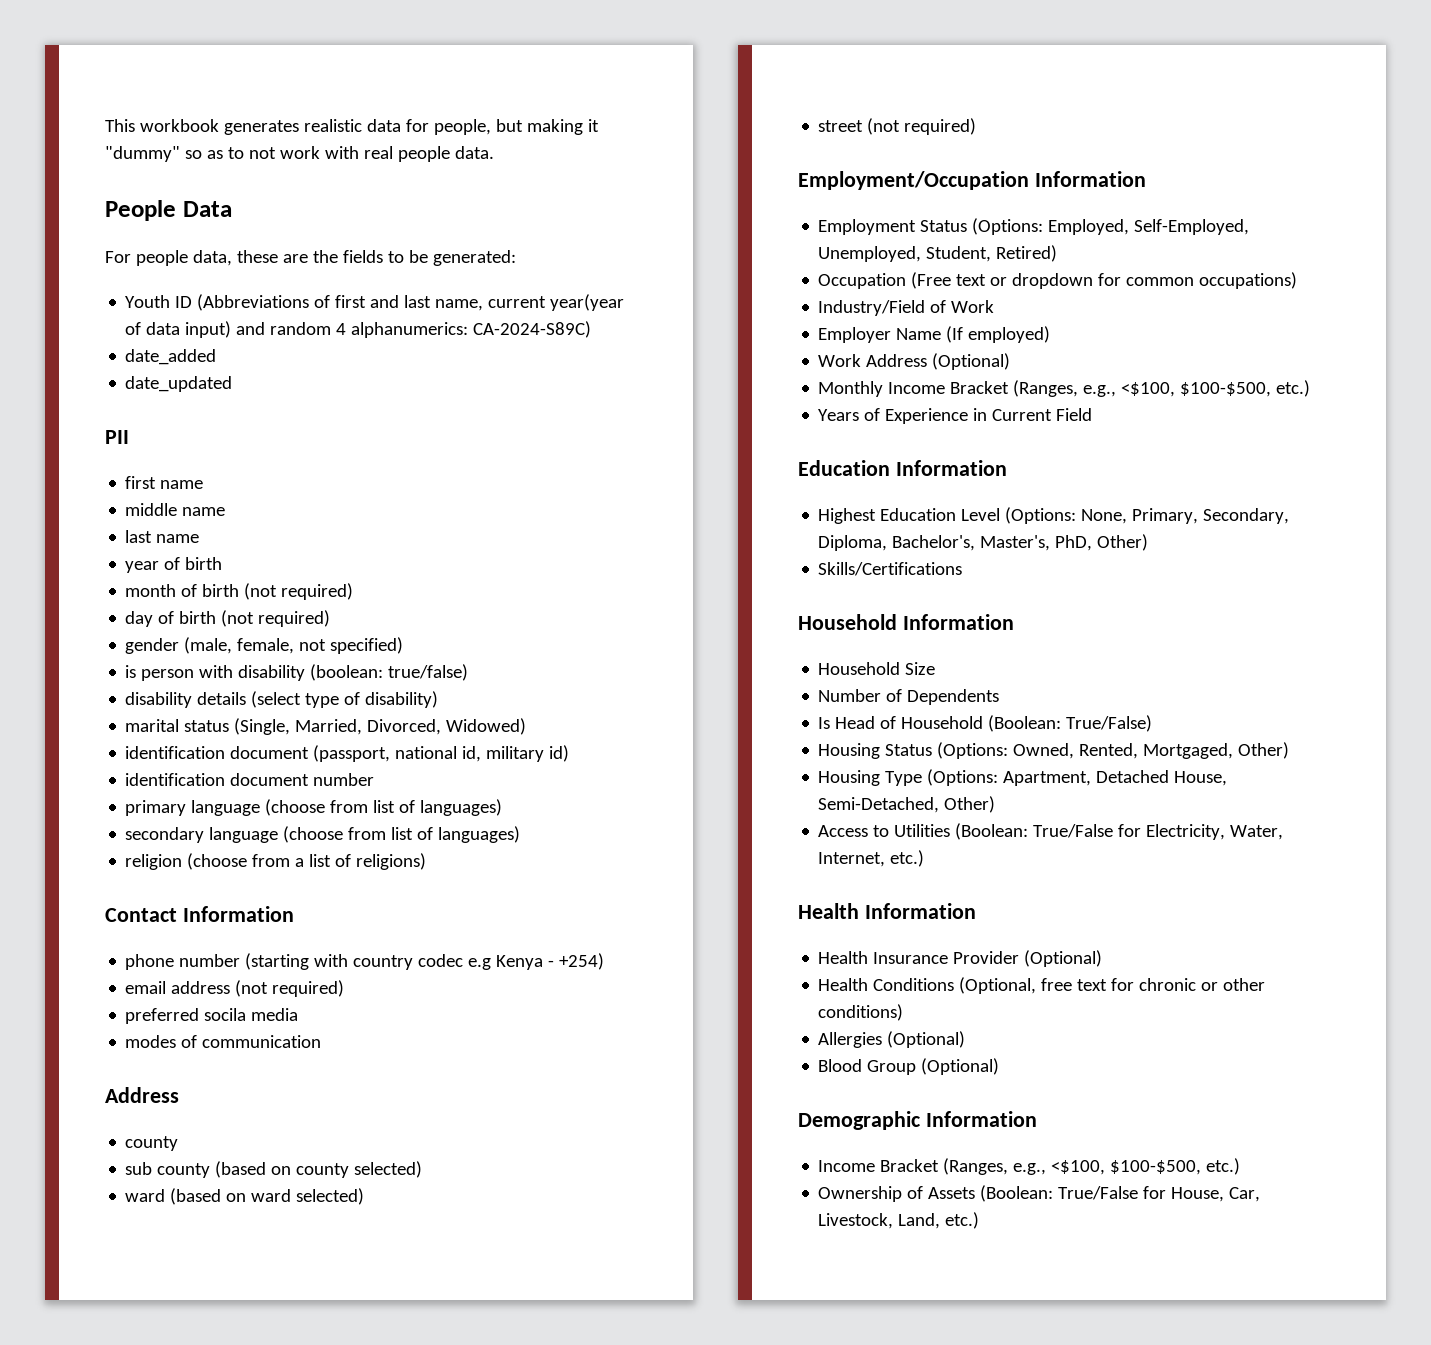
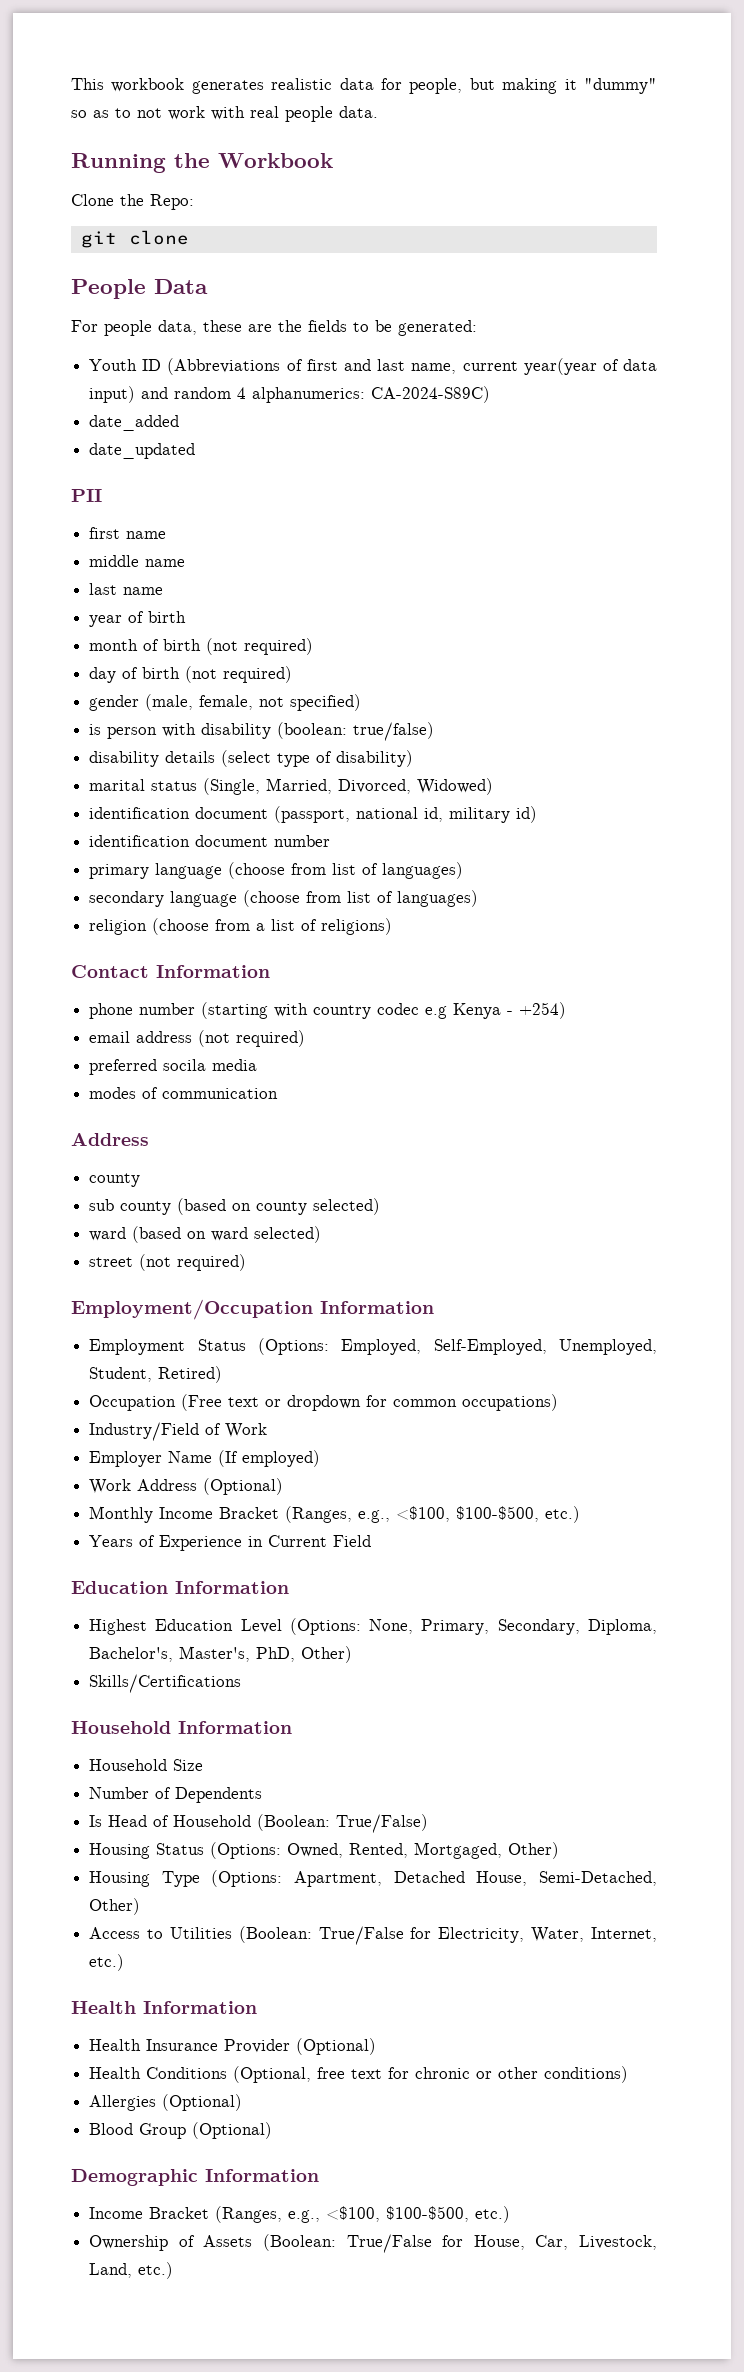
+ Running the Workbook
+ Clone the Repo:
+ git clone

